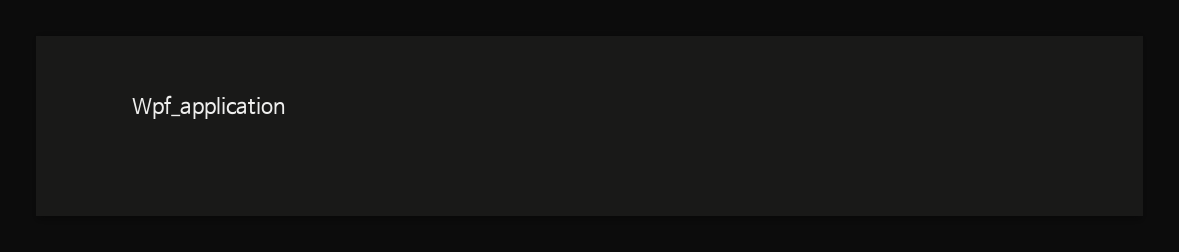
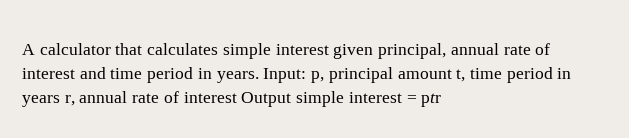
- Wpf_application
+ A calculator that calculates simple interest given principal, annual rate of interest and time period in years. Input: p, principal amount t, time period in years r, annual rate of interest Output simple interest = ptr

